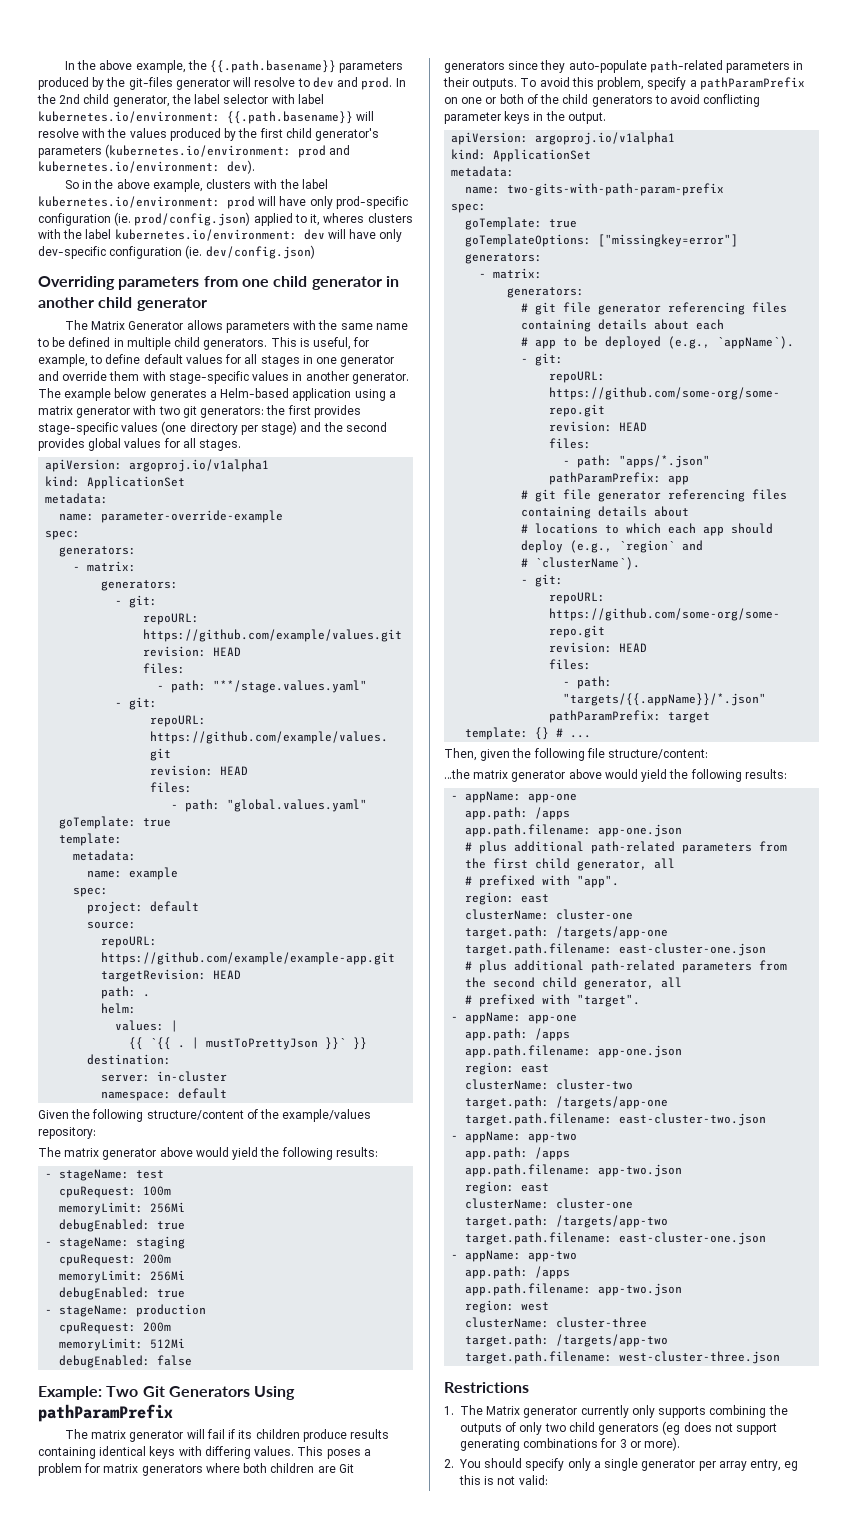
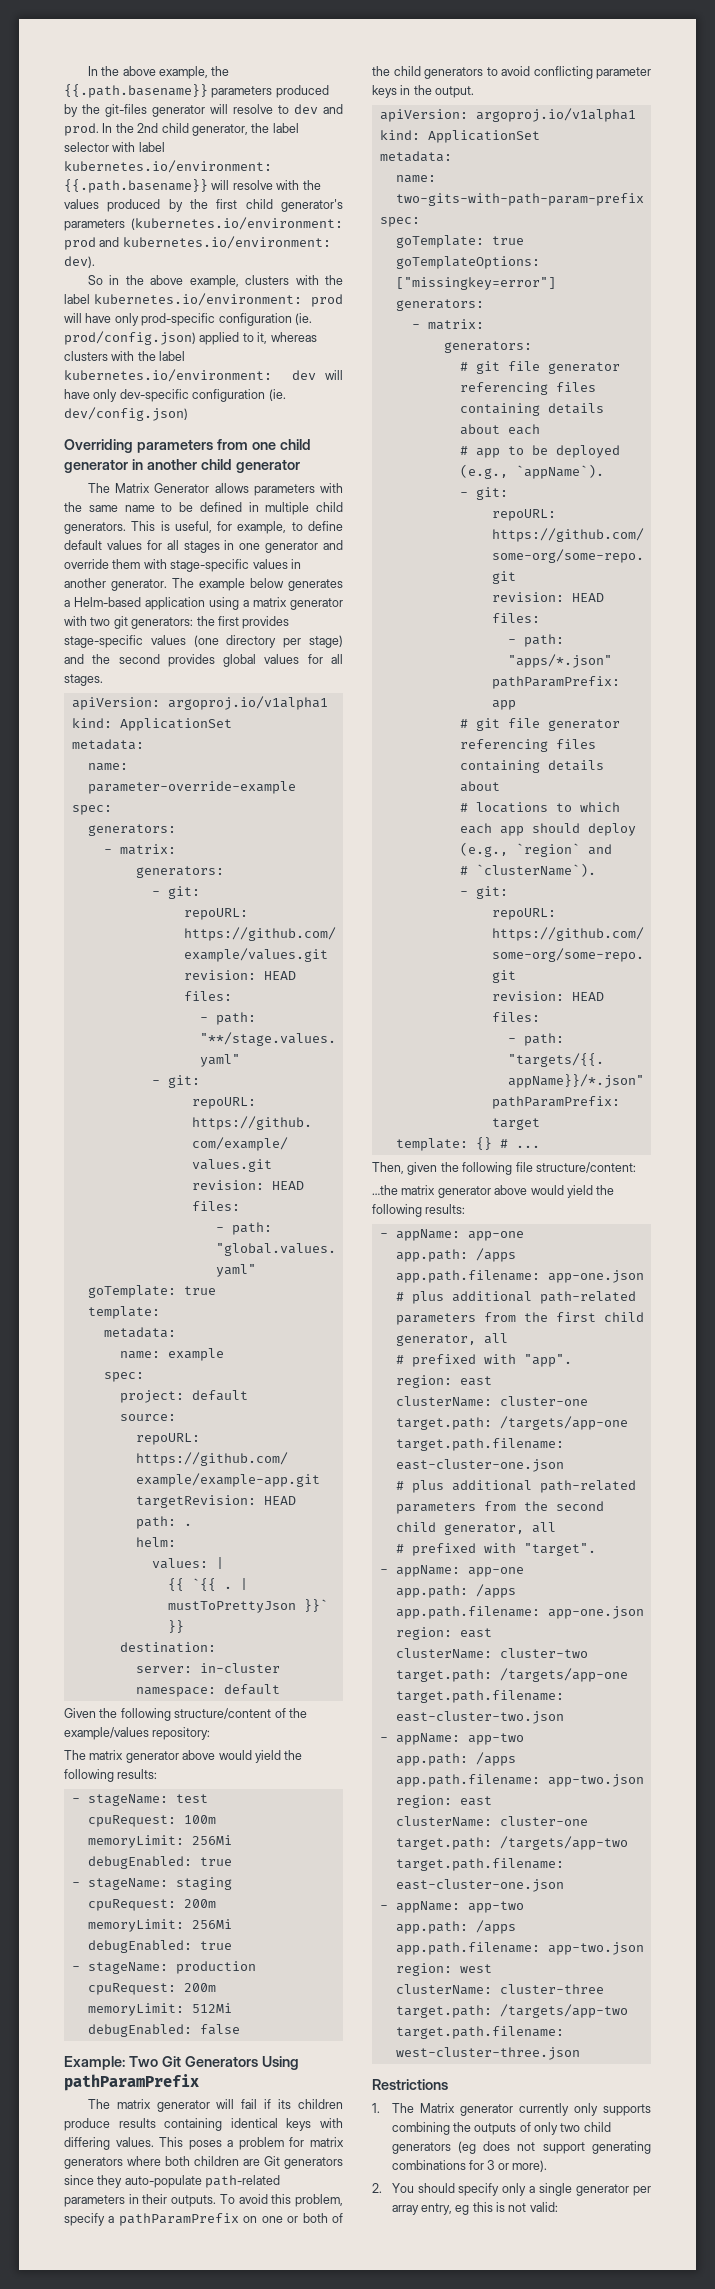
- So in the above example, clusters with the label kubernetes.io/environment: prod will have only prod-specific configuration (ie. prod/config.json) applied to it, wheres clusters with the label kubernetes.io/environment: dev will have only dev-specific configuration (ie. dev/config.json)
+ So in the above example, clusters with the label kubernetes.io/environment: prod will have only prod-specific configuration (ie. prod/config.json) applied to it, whereas clusters with the label kubernetes.io/environment: dev will have only dev-specific configuration (ie. dev/config.json)

